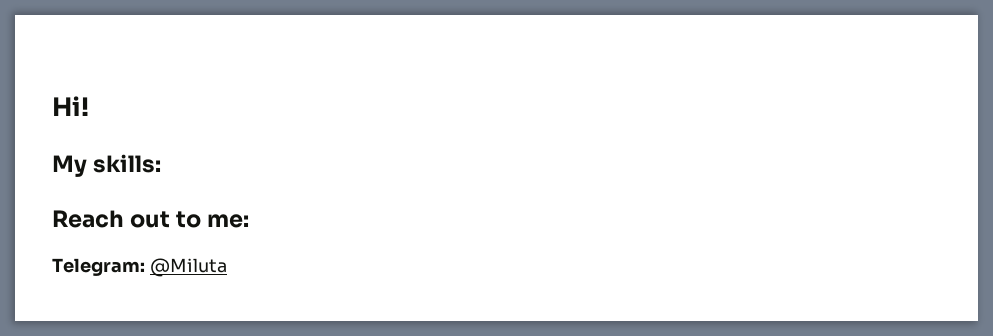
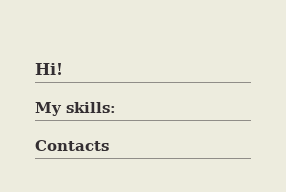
- Reach out to me:
- Telegram: @Miluta
+ Contacts

